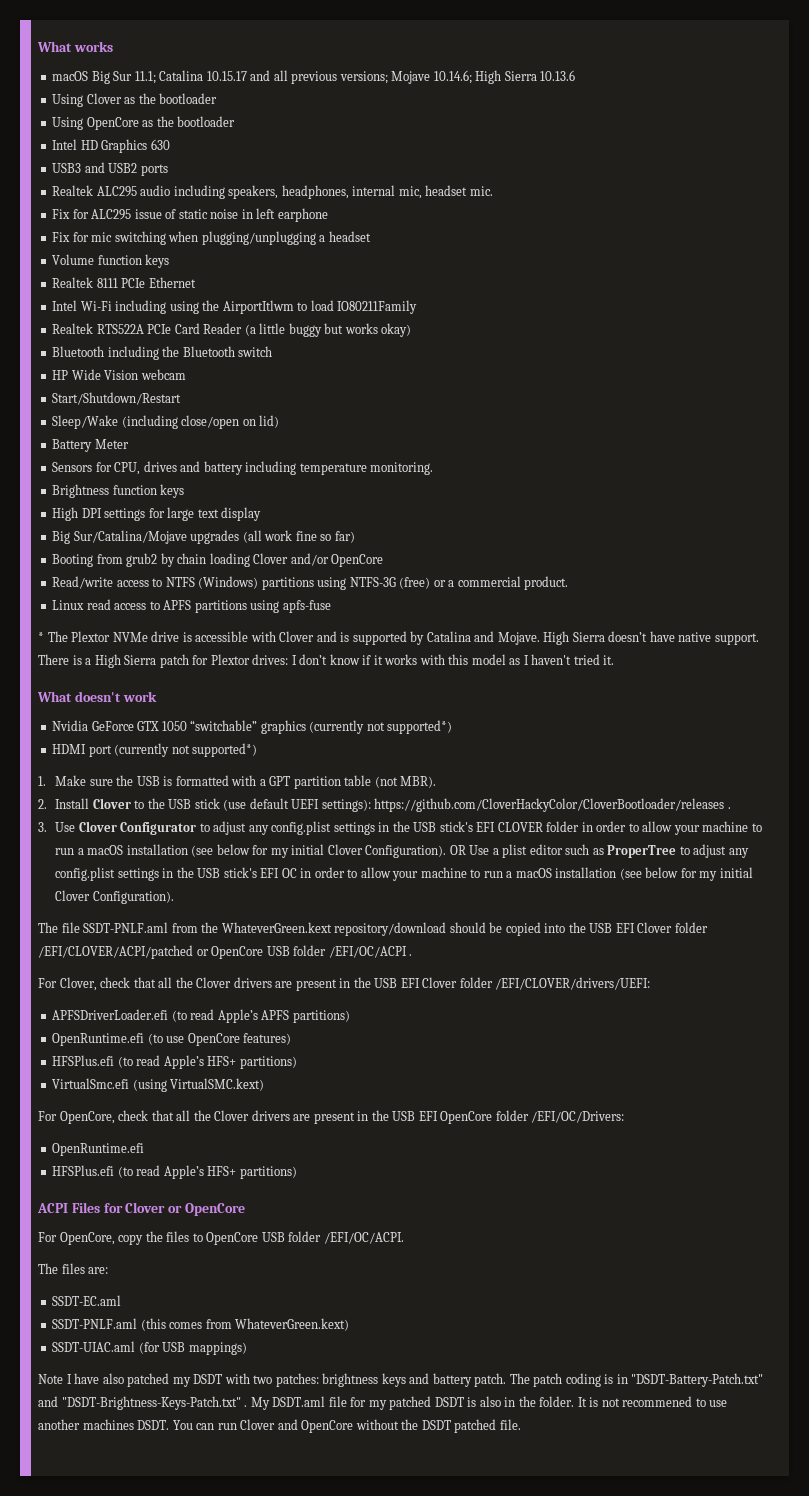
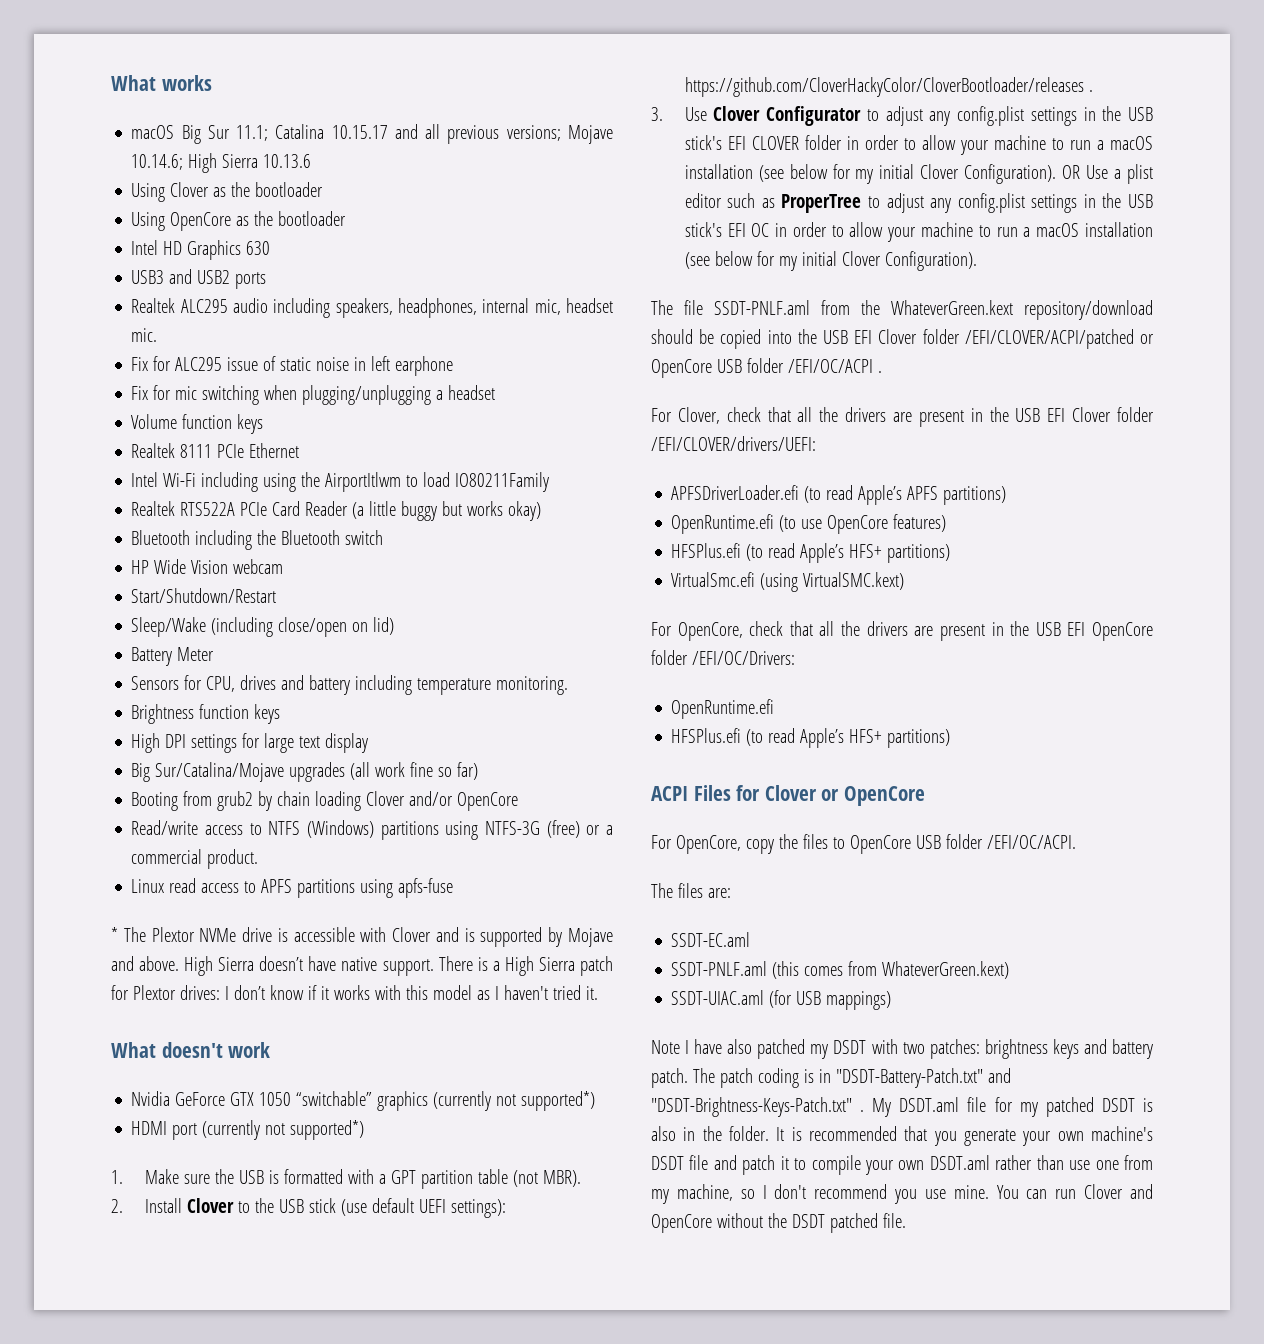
- * The Plextor NVMe drive is accessible with Clover and is supported by Catalina and Mojave.
+ * The Plextor NVMe drive is accessible with Clover and is supported by Mojave and above.
- For Clover, check that all the Clover drivers are present in the USB EFI Clover folder /EFI/CLOVER/drivers/UEFI:
+ For Clover, check that all the drivers are present in the USB EFI Clover folder /EFI/CLOVER/drivers/UEFI:
- For OpenCore, check that all the Clover drivers are present in the USB EFI OpenCore folder /EFI/OC/Drivers:
+ For OpenCore, check that all the drivers are present in the USB EFI OpenCore folder /EFI/OC/Drivers:
- It is not recommened to use another machines DSDT.
+ It is recommended that you generate your own machine's DSDT file and patch it to compile your own DSDT.aml rather than use one from my machine, so I don't recommend you use mine.

